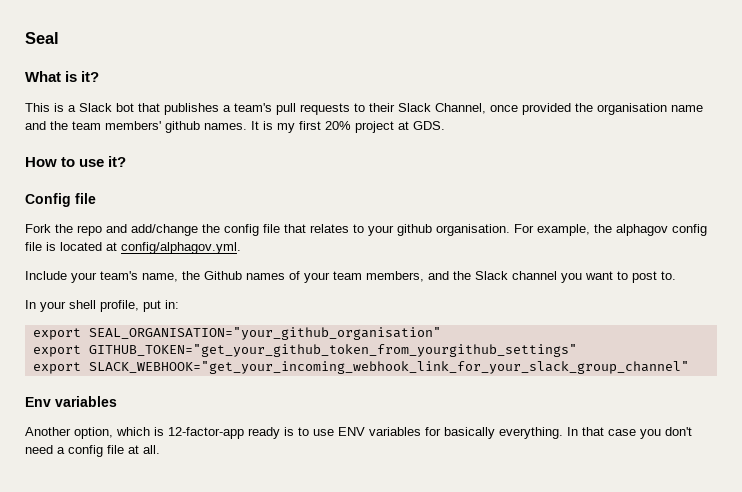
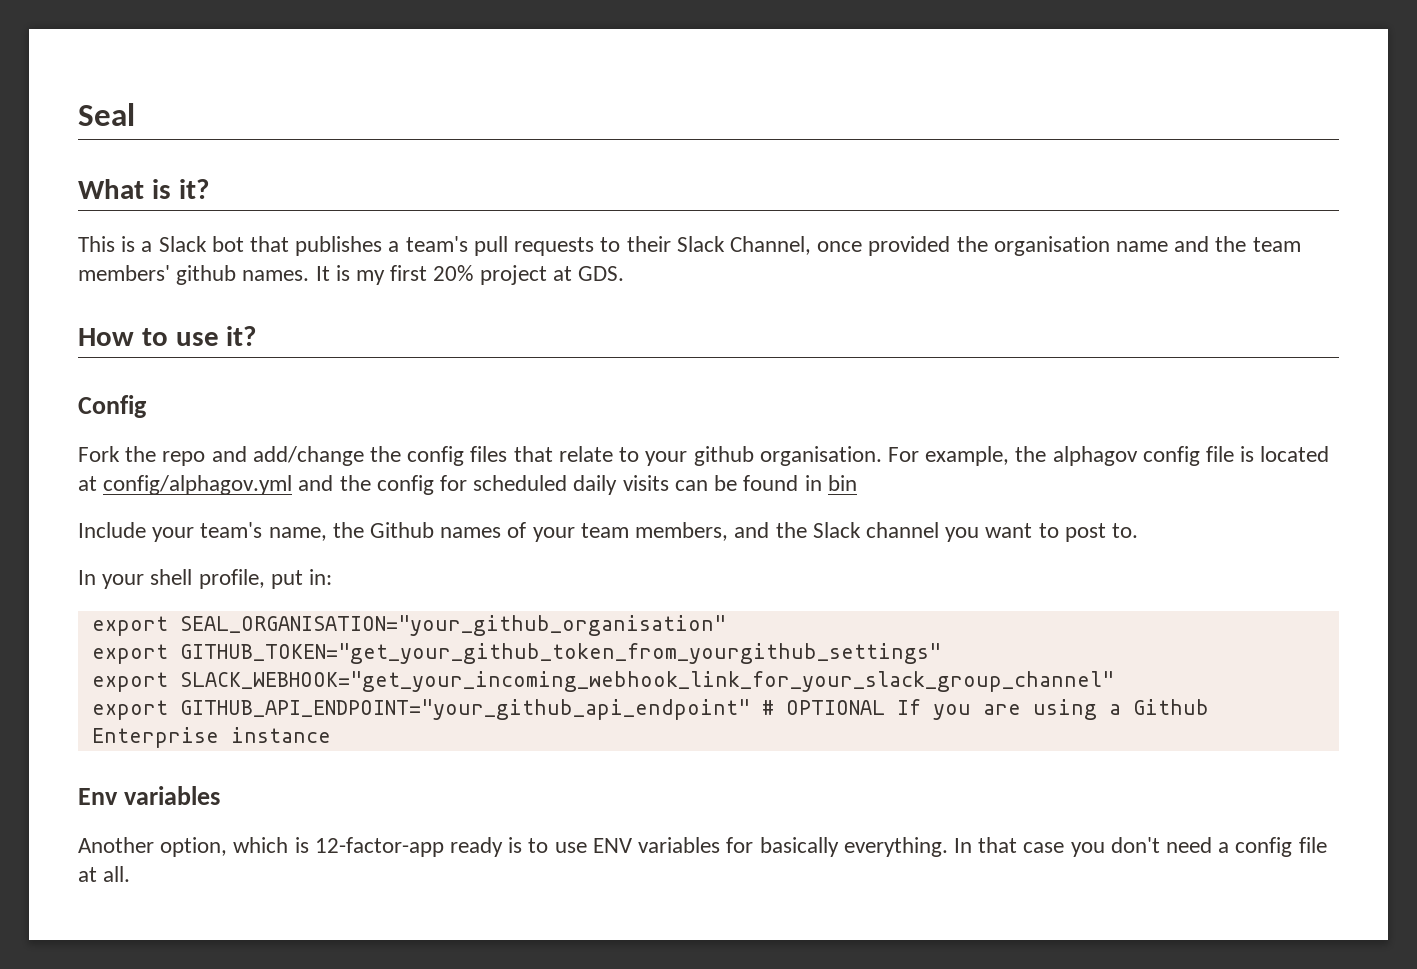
- Config file
+ Config
- Fork the repo and add/change the config file that relates to your github organisation.
+ Fork the repo and add/change the config files that relate to your github organisation.
- For example, the alphagov config file is located at config/alphagov.yml.
+ For example, the alphagov config file is located at config/alphagov.yml and the config for scheduled daily visits can be found in bin
+ export GITHUB_API_ENDPOINT="your_github_api_endpoint" # OPTIONAL If you are using a Github Enterprise instance

